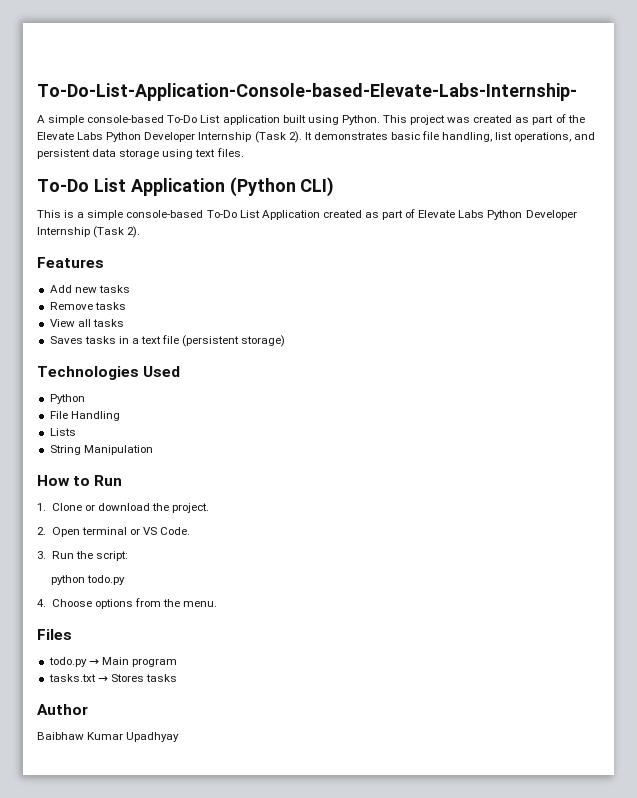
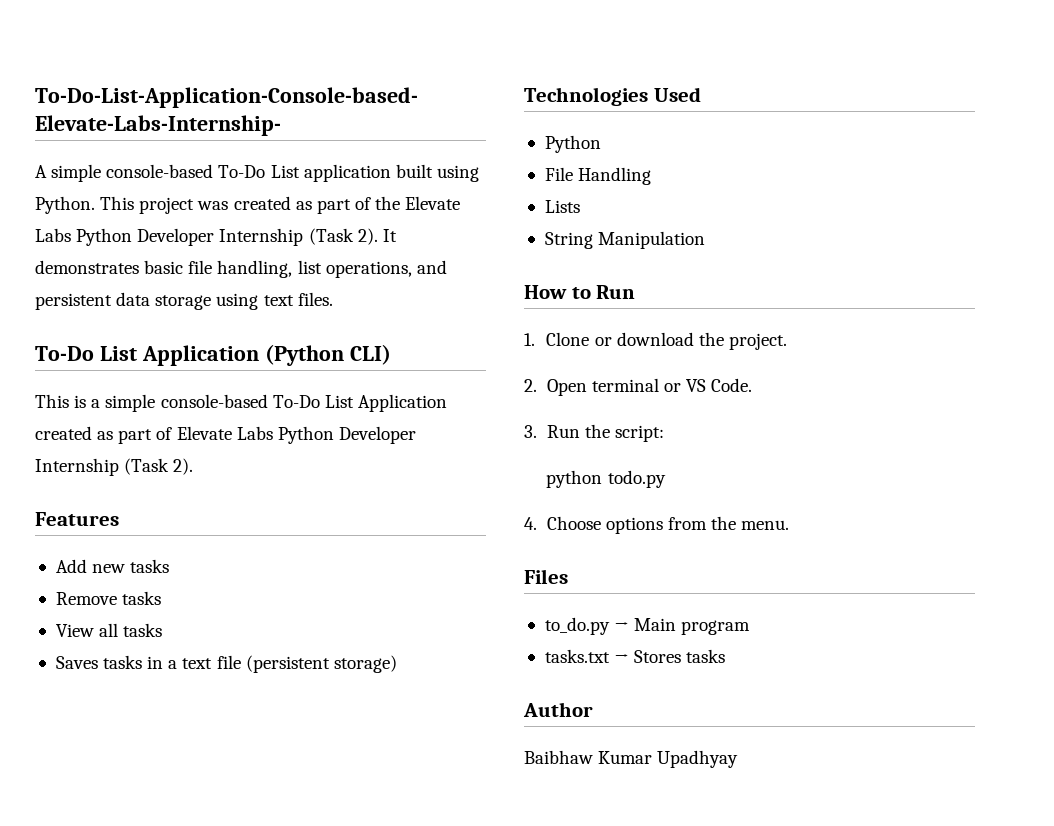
- todo.py → Main program
+ to_do.py → Main program

